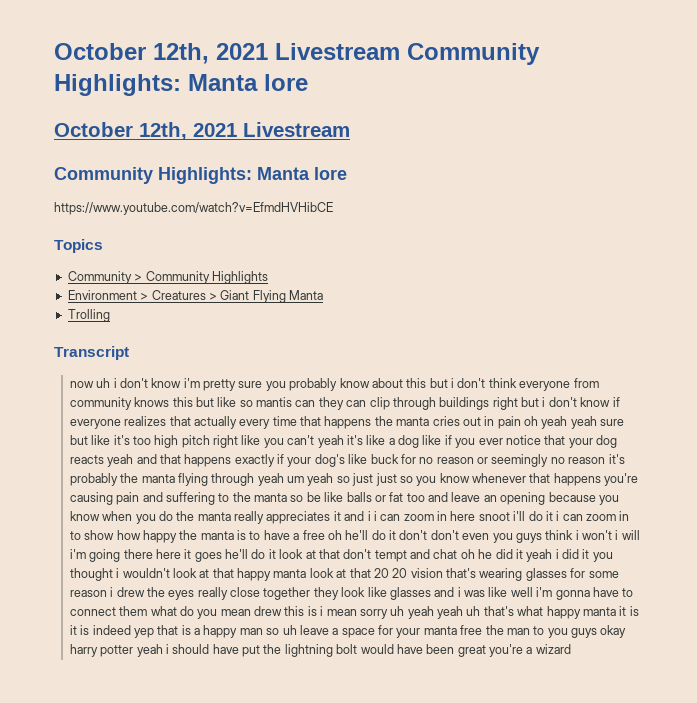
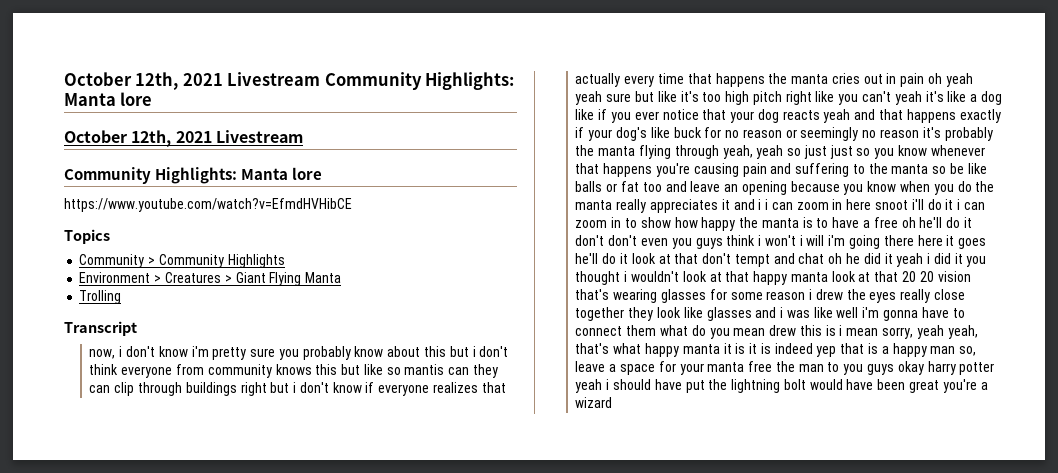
- now uh i don't know i'm pretty sure you probably know about this but i don't think everyone from community knows this but like so mantis can they can clip through buildings right but i don't know if everyone realizes that actually every time that happens the manta cries out in pain oh yeah yeah sure but like it's too high pitch right like you can't yeah it's like a dog like if you ever notice that your dog reacts yeah and that happens exactly if your dog's like buck for no reason or seemingly no reason it's probably the manta flying through yeah um yeah so just just so you know whenever that happens you're causing pain and suffering to the manta so be like balls or fat too and leave an opening because you know when you do the manta really appreciates it and i i can zoom in here snoot i'll do it i can zoom in to show how happy the manta is to have a free oh he'll do it don't don't even you guys think i won't i will i'm going there here it goes he'll do it look at that don't tempt and chat oh he did it yeah i did it you thought i wouldn't look at that happy manta look at that 20 20 vision that's wearing glasses for some reason i drew the eyes really close together they look like glasses and i was like well i'm gonna have to connect them what do you mean drew this is i mean sorry uh yeah yeah uh that's what happy manta it is it is indeed yep that is a happy man so uh leave a space for your manta free the man to you guys okay harry potter yeah i should have put the lightning bolt would have been great you're a wizard
+ now, i don't know i'm pretty sure you probably know about this but i don't think everyone from community knows this but like so mantis can they can clip through buildings right but i don't know if everyone realizes that actually every time that happens the manta cries out in pain oh yeah yeah sure but like it's too high pitch right like you can't yeah it's like a dog like if you ever notice that your dog reacts yeah and that happens exactly if your dog's like buck for no reason or seemingly no reason it's probably the manta flying through yeah, yeah so just just so you know whenever that happens you're causing pain and suffering to the manta so be like balls or fat too and leave an opening because you know when you do the manta really appreciates it and i i can zoom in here snoot i'll do it i can zoom in to show how happy the manta is to have a free oh he'll do it don't don't even you guys think i won't i will i'm going there here it goes he'll do it look at that don't tempt and chat oh he did it yeah i did it you thought i wouldn't look at that happy manta look at that 20 20 vision that's wearing glasses for some reason i drew the eyes really close together they look like glasses and i was like well i'm gonna have to connect them what do you mean drew this is i mean sorry, yeah yeah, that's what happy manta it is it is indeed yep that is a happy man so, leave a space for your manta free the man to you guys okay harry potter yeah i should have put the lightning bolt would have been great you're a wizard

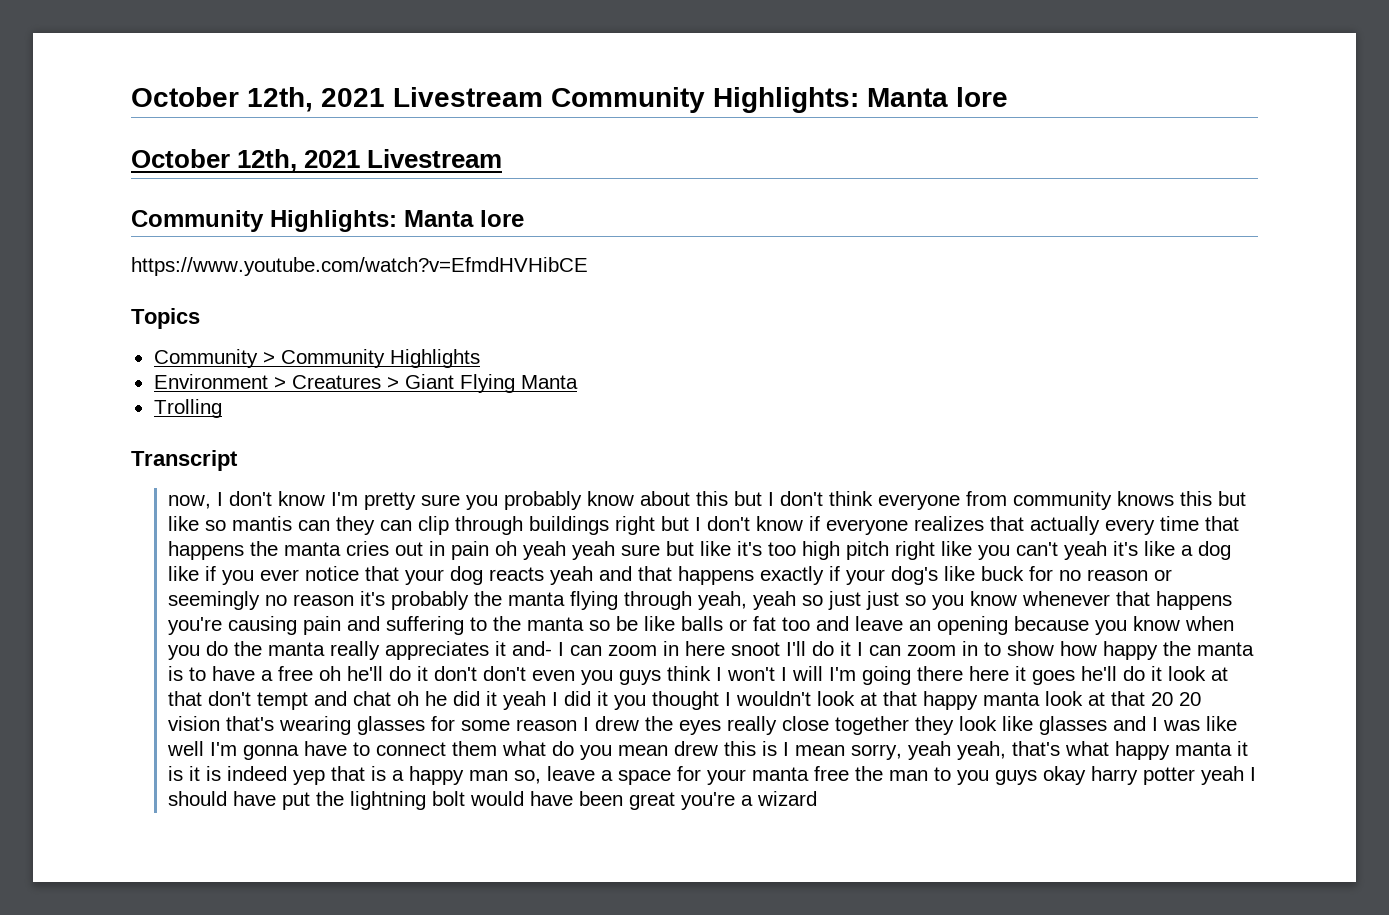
- now, i don't know i'm pretty sure you probably know about this but i don't think everyone from community knows this but like so mantis can they can clip through buildings right but i don't know if everyone realizes that actually every time that happens the manta cries out in pain oh yeah yeah sure but like it's too high pitch right like you can't yeah it's like a dog like if you ever notice that your dog reacts yeah and that happens exactly if your dog's like buck for no reason or seemingly no reason it's probably the manta flying through yeah, yeah so just just so you know whenever that happens you're causing pain and suffering to the manta so be like balls or fat too and leave an opening because you know when you do the manta really appreciates it and i i can zoom in here snoot i'll do it i can zoom in to show how happy the manta is to have a free oh he'll do it don't don't even you guys think i won't i will i'm going there here it goes he'll do it look at that don't tempt and chat oh he did it yeah i did it you thought i wouldn't look at that happy manta look at that 20 20 vision that's wearing glasses for some reason i drew the eyes really close together they look like glasses and i was like well i'm gonna have to connect them what do you mean drew this is i mean sorry, yeah yeah, that's what happy manta it is it is indeed yep that is a happy man so, leave a space for your manta free the man to you guys okay harry potter yeah i should have put the lightning bolt would have been great you're a wizard
+ now, I don't know I'm pretty sure you probably know about this but I don't think everyone from community knows this but like so mantis can they can clip through buildings right but I don't know if everyone realizes that actually every time that happens the manta cries out in pain oh yeah yeah sure but like it's too high pitch right like you can't yeah it's like a dog like if you ever notice that your dog reacts yeah and that happens exactly if your dog's like buck for no reason or seemingly no reason it's probably the manta flying through yeah, yeah so just just so you know whenever that happens you're causing pain and suffering to the manta so be like balls or fat too and leave an opening because you know when you do the manta really appreciates it and- I can zoom in here snoot I'll do it I can zoom in to show how happy the manta is to have a free oh he'll do it don't don't even you guys think I won't I will I'm going there here it goes he'll do it look at that don't tempt and chat oh he did it yeah I did it you thought I wouldn't look at that happy manta look at that 20 20 vision that's wearing glasses for some reason I drew the eyes really close together they look like glasses and I was like well I'm gonna have to connect them what do you mean drew this is I mean sorry, yeah yeah, that's what happy manta it is it is indeed yep that is a happy man so, leave a space for your manta free the man to you guys okay harry potter yeah I should have put the lightning bolt would have been great you're a wizard

